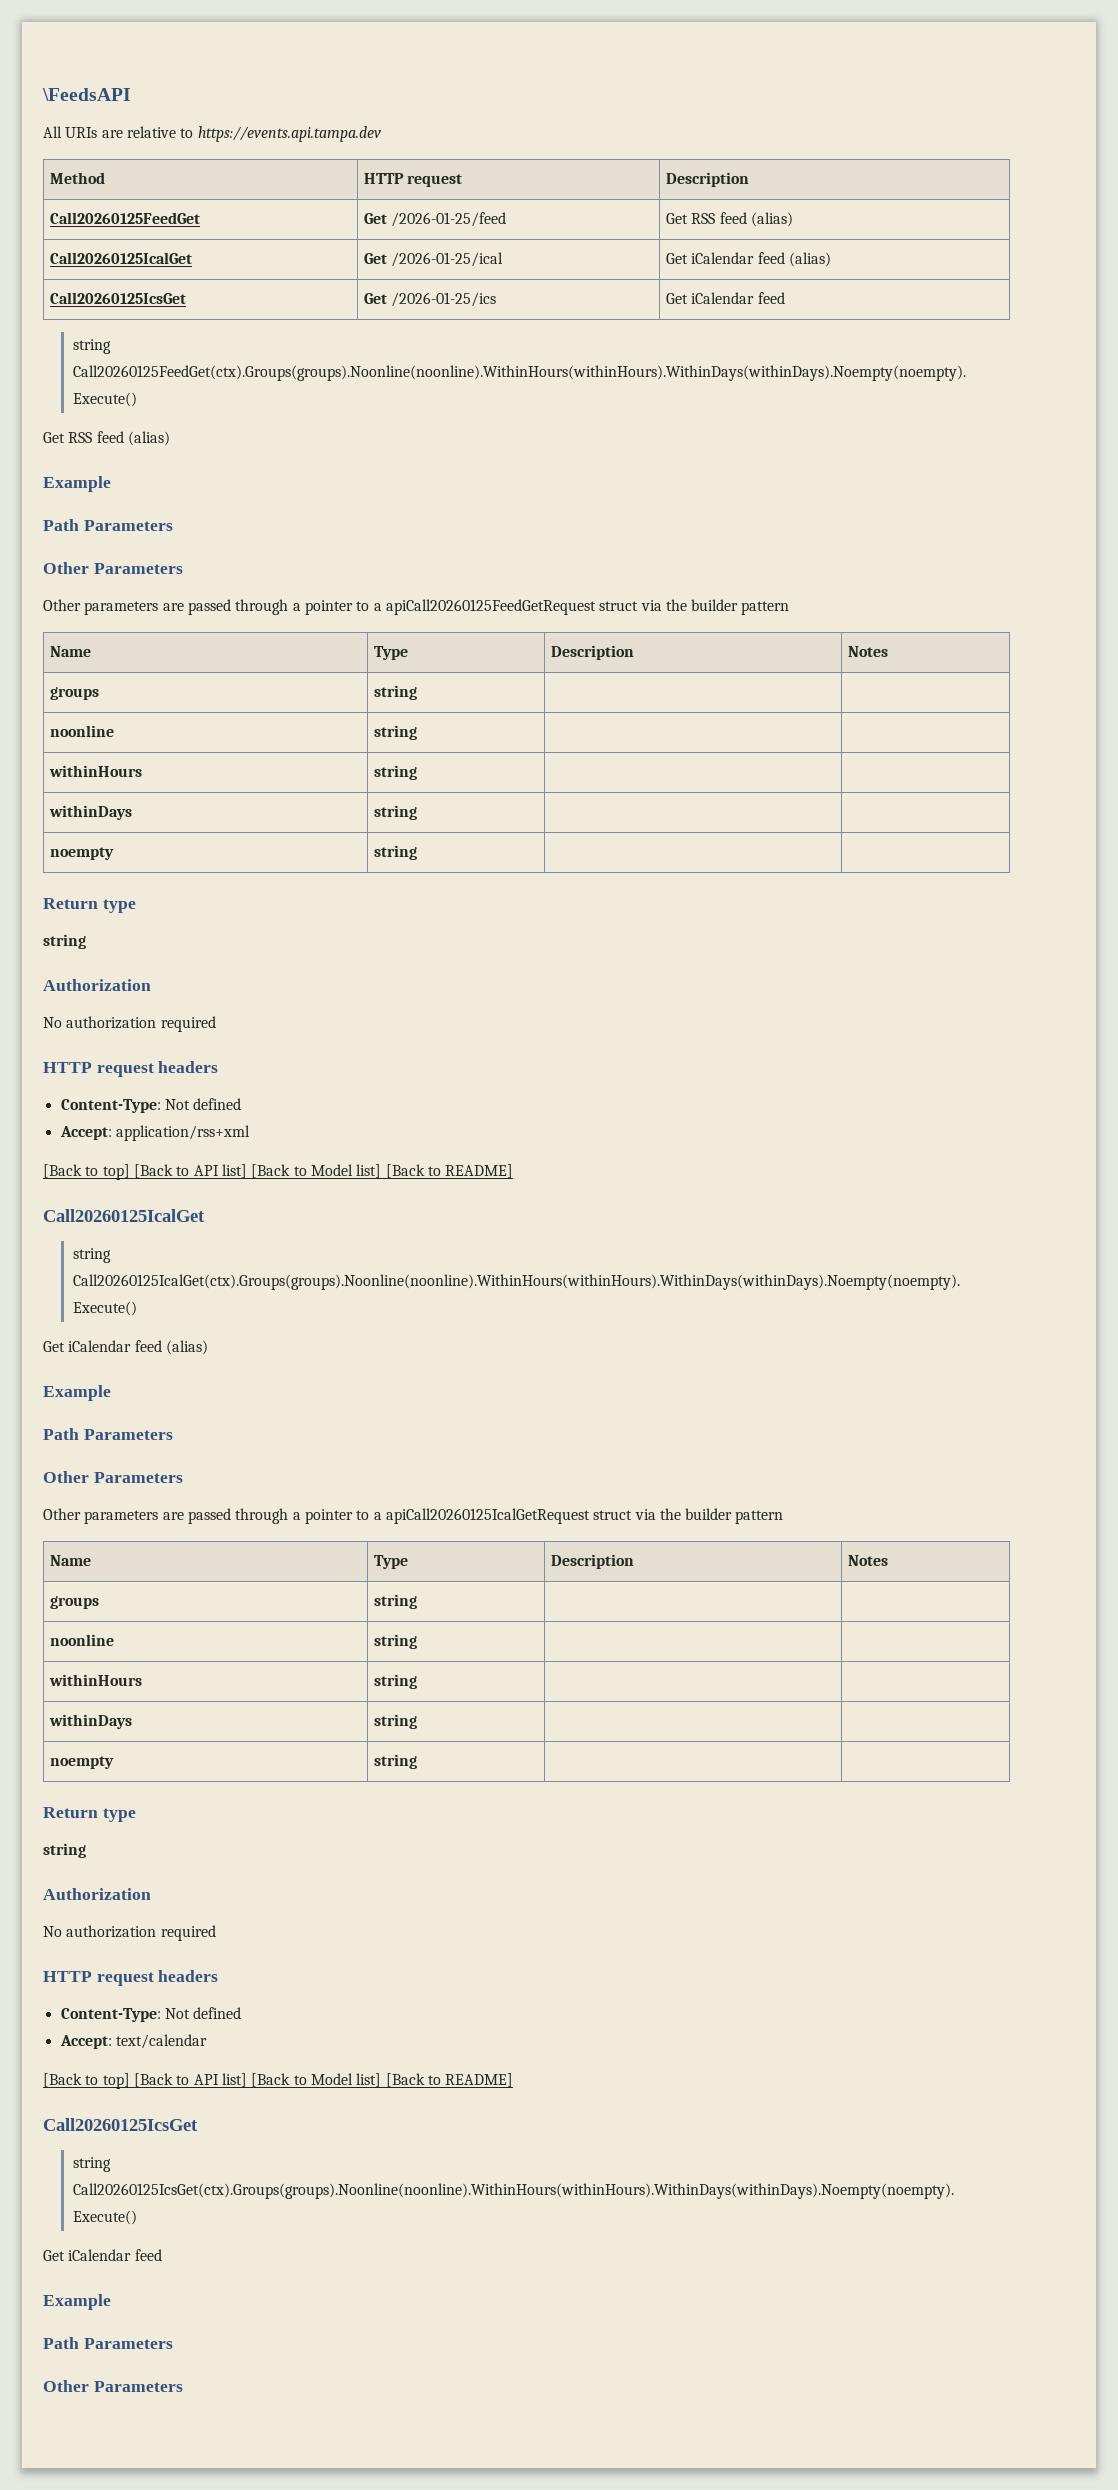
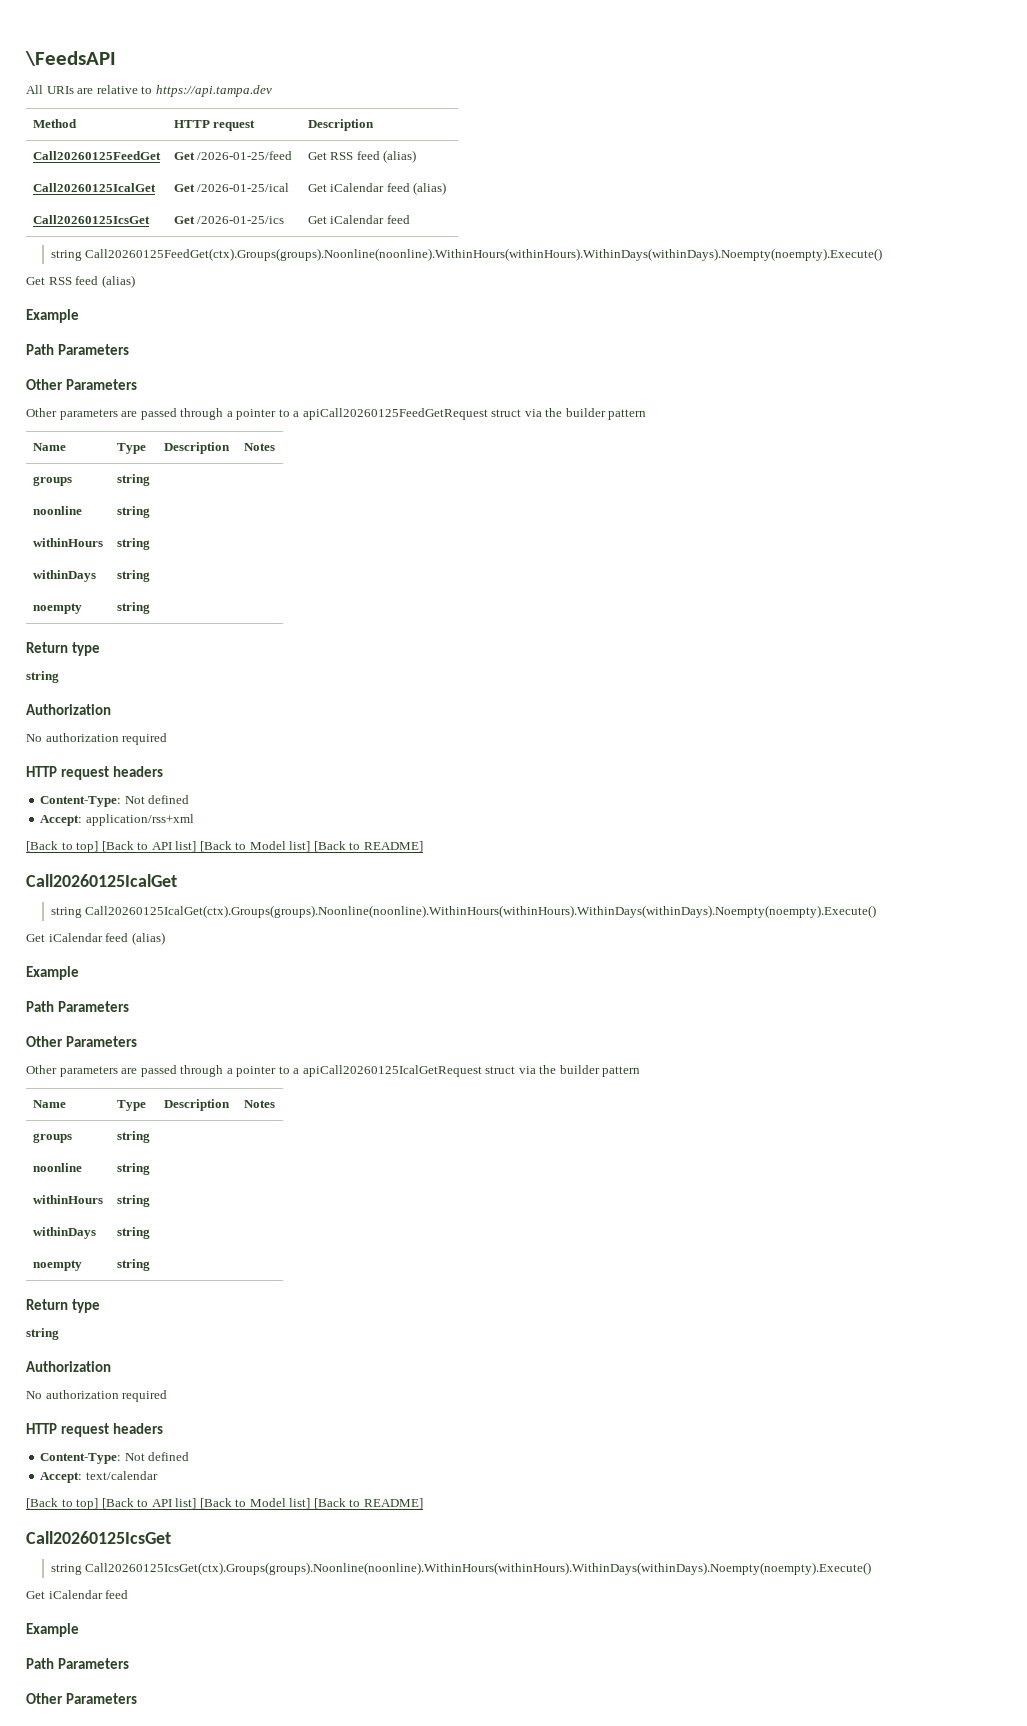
- All URIs are relative to https://events.api.tampa.dev
+ All URIs are relative to https://api.tampa.dev

